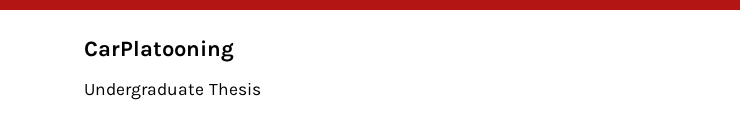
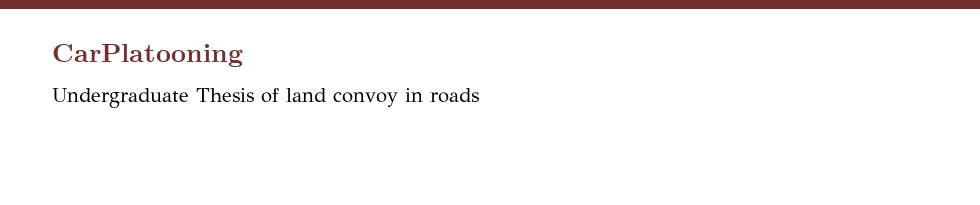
- Undergraduate Thesis
+ Undergraduate Thesis of land convoy in roads

